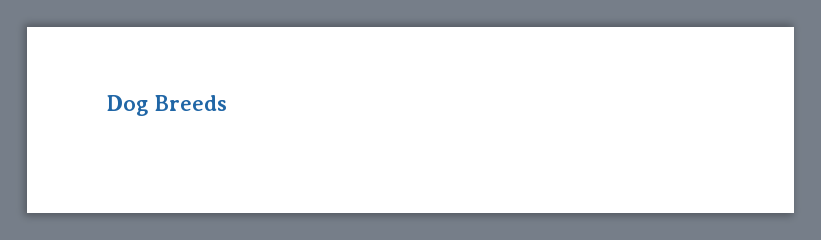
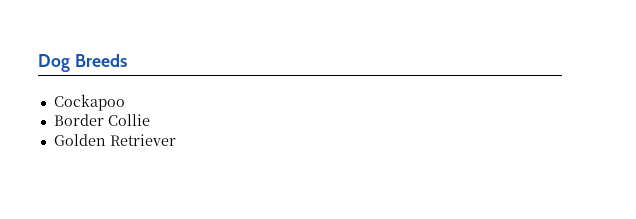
+ Cockapoo
+ Border Collie
+ Golden Retriever

